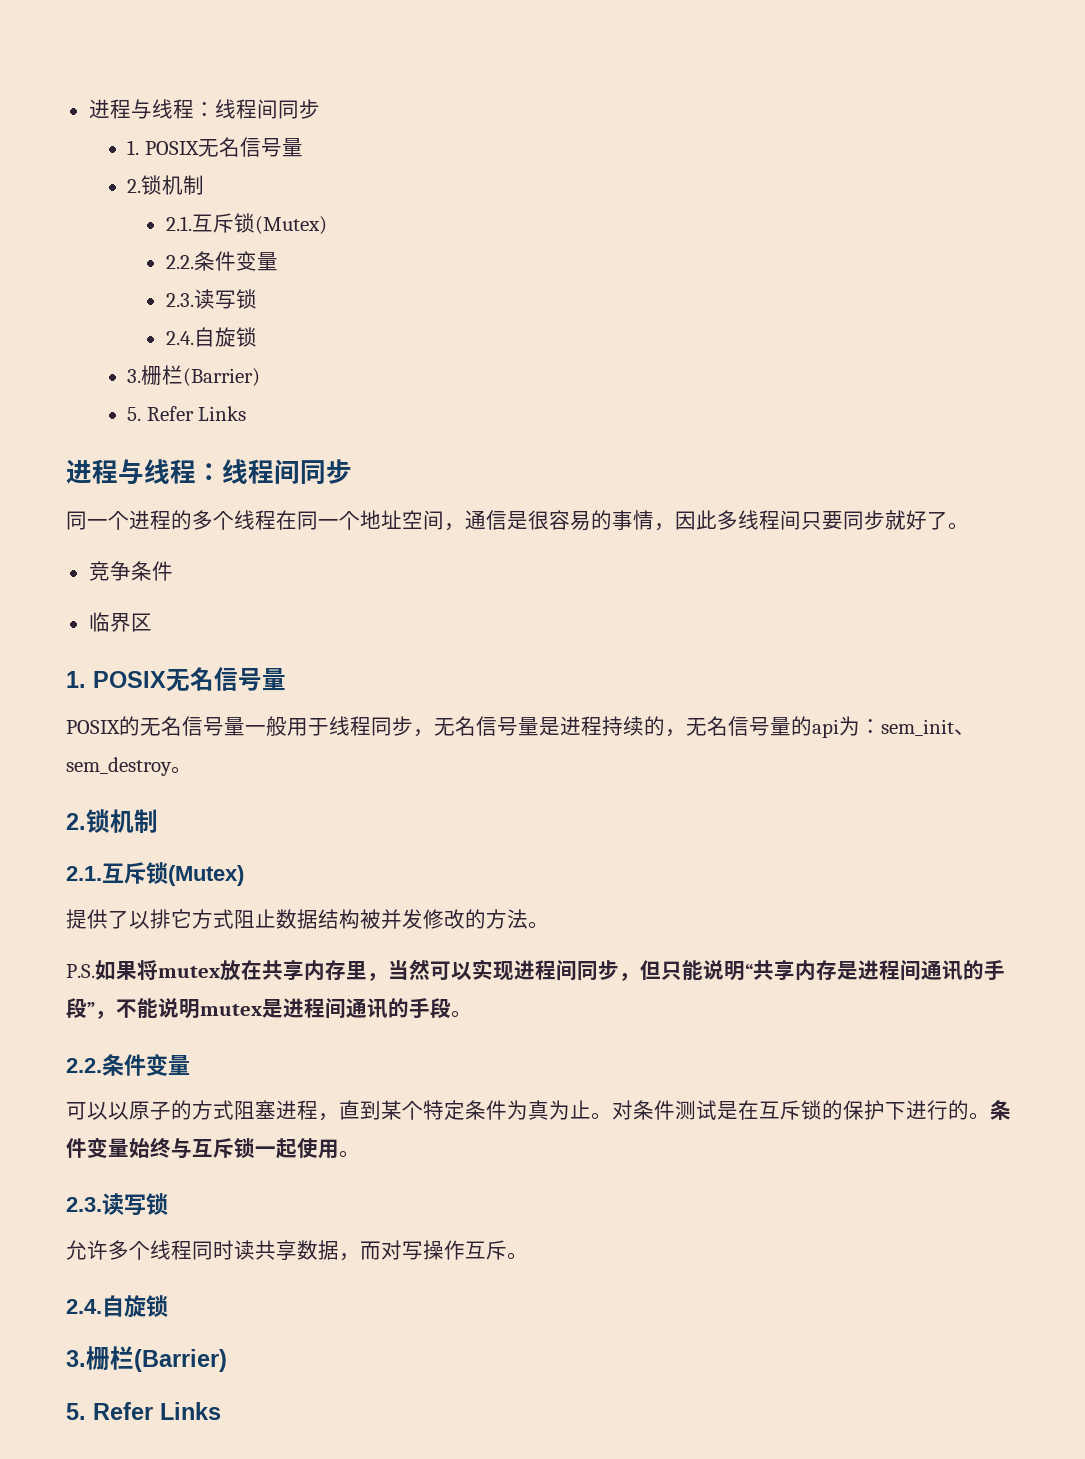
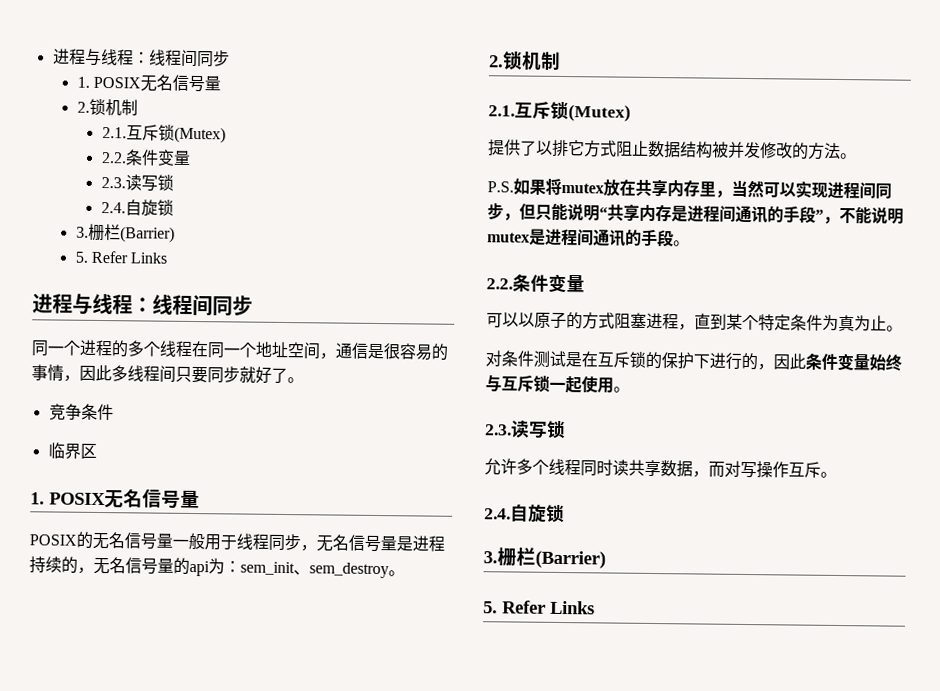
- 可以以原子的方式阻塞进程，直到某个特定条件为真为止。对条件测试是在互斥锁的保护下进行的。条件变量始终与互斥锁一起使用。
+ 可以以原子的方式阻塞进程，直到某个特定条件为真为止。
+ 对条件测试是在互斥锁的保护下进行的，因此条件变量始终与互斥锁一起使用。

